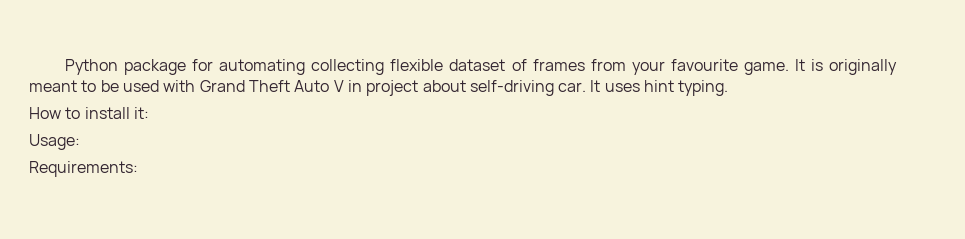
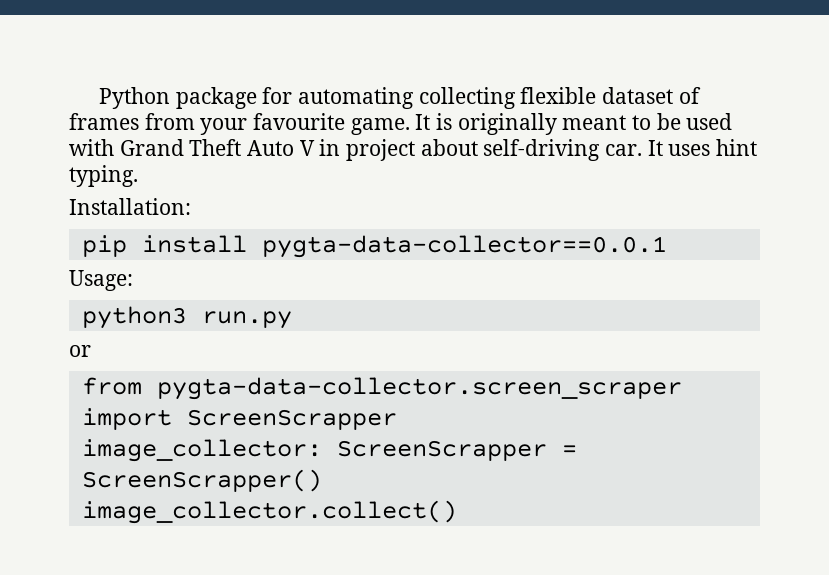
- How to install it:
+ Installation:
+ pip install pygta-data-collector==0.0.1
  Usage:
- Requirements:
+ python3 run.py
+ or
+ from pygta-data-collector.screen_scraper import ScreenScrapper
+ image_collector: ScreenScrapper = ScreenScrapper()
+ image_collector.collect()

